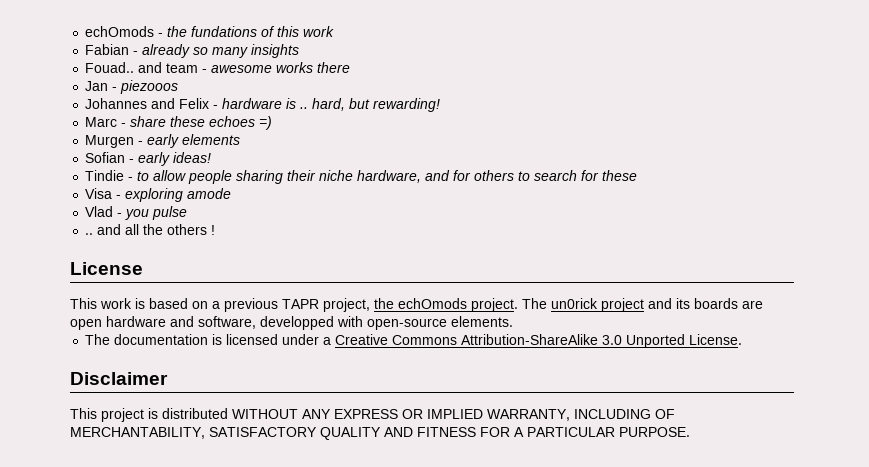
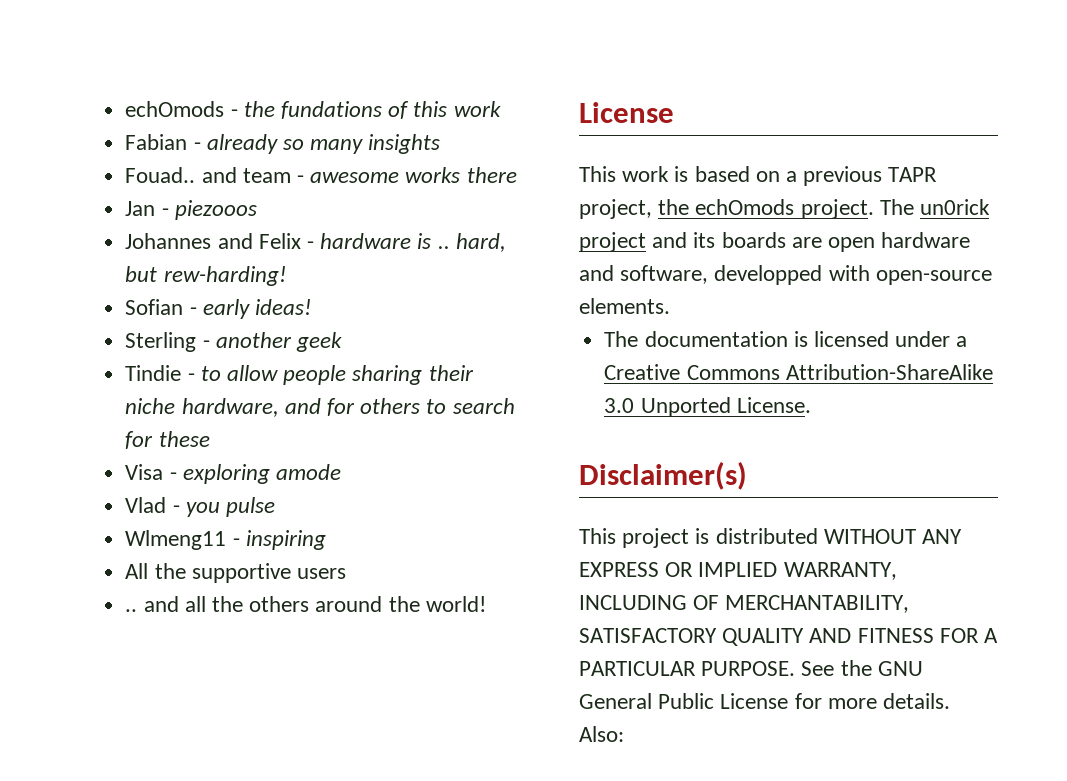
- Johannes and Felix - hardware is .. hard, but rewarding!
- Marc - share these echoes =)
- Murgen - early elements
+ Johannes and Felix - hardware is .. hard, but rew-harding!
+ Sterling - another geek
+ Wlmeng11 - inspiring
+ All the supportive users
- .. and all the others !
+ .. and all the others around the world!
- Disclaimer
+ Disclaimer(s)
+ See the GNU General Public License for more details. Also:

